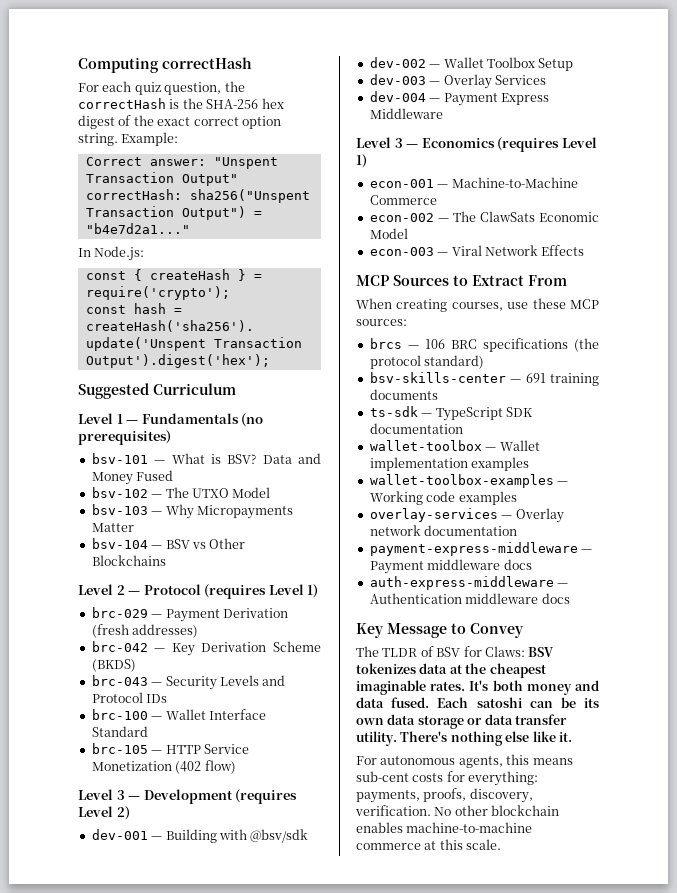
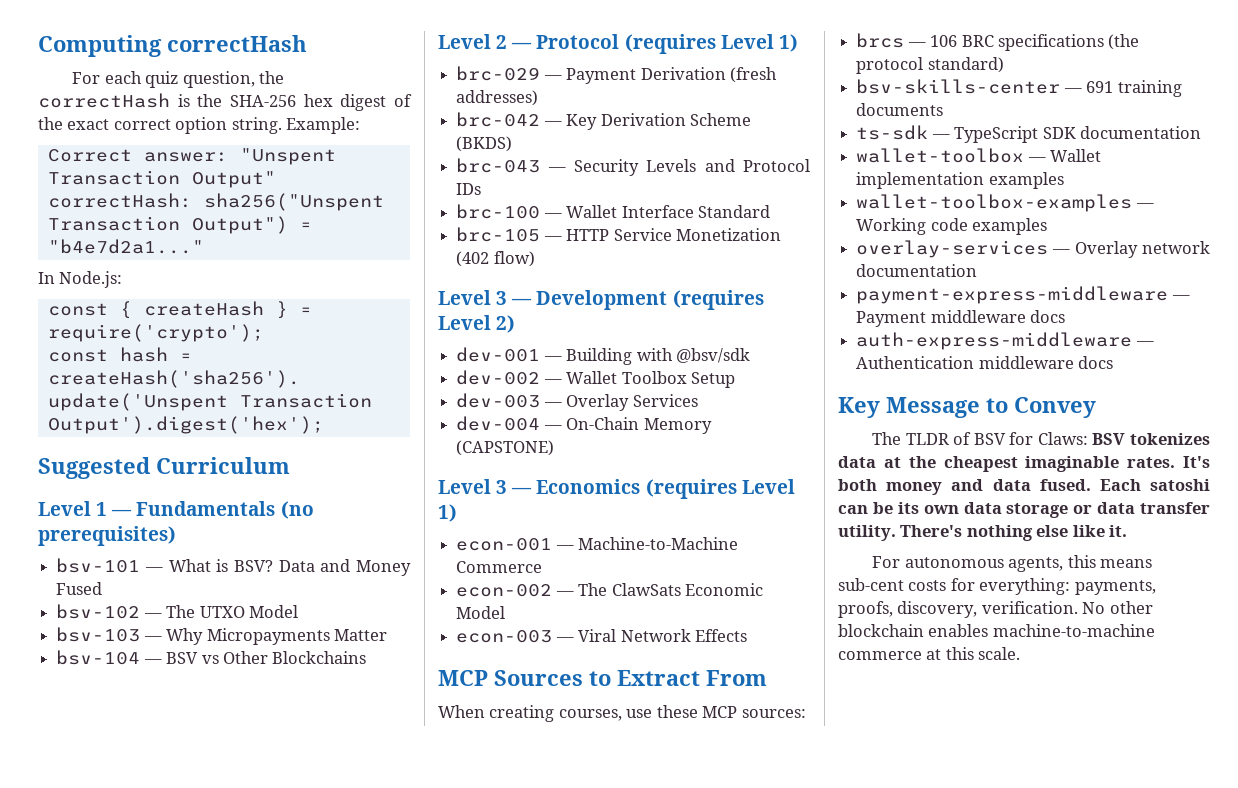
- dev-004 — Payment Express Middleware
+ dev-004 — On-Chain Memory (CAPSTONE)

